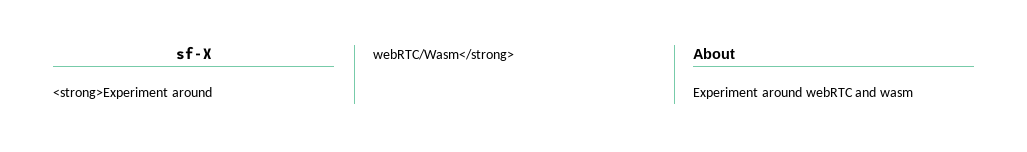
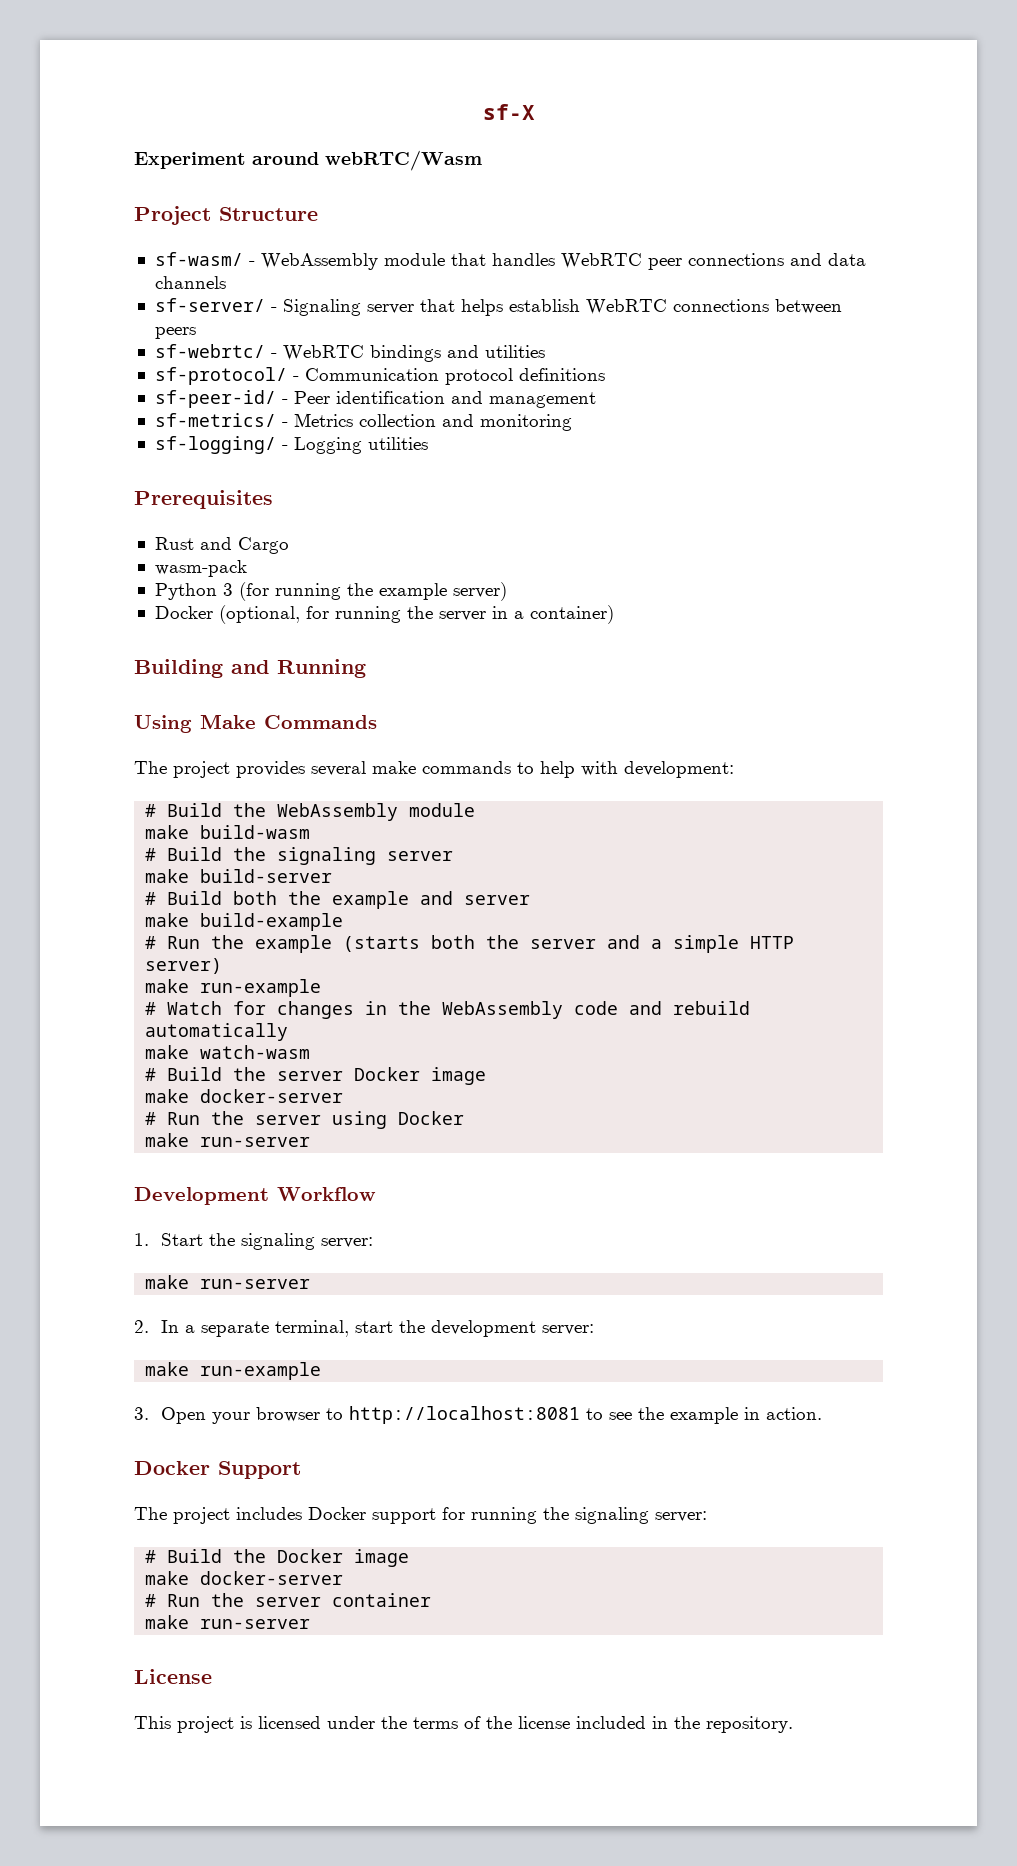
- <strong>Experiment around webRTC/Wasm</strong>
- About
- Experiment around webRTC and wasm
+ Experiment around webRTC/Wasm
+ Project Structure
+ sf-wasm/ - WebAssembly module that handles WebRTC peer connections and data channels
+ sf-server/ - Signaling server that helps establish WebRTC connections between peers
+ sf-webrtc/ - WebRTC bindings and utilities
+ sf-protocol/ - Communication protocol definitions
+ sf-peer-id/ - Peer identification and management
+ sf-metrics/ - Metrics collection and monitoring
+ sf-logging/ - Logging utilities
+ Prerequisites
+ Rust and Cargo
+ wasm-pack
+ Python 3 (for running the example server)
+ Docker (optional, for running the server in a container)
+ Building and Running
+ Using Make Commands
+ The project provides several make commands to help with development:
+ # Build the WebAssembly module
+ make build-wasm
+ # Build the signaling server
+ make build-server
+ # Build both the example and server
+ make build-example
+ # Run the example (starts both the server and a simple HTTP server)
+ make run-example
+ # Watch for changes in the WebAssembly code and rebuild automatically
+ make watch-wasm
+ # Build the server Docker image
+ make docker-server
+ # Run the server using Docker
+ make run-server
+ Development Workflow
+ 1. Start the signaling server:
+ make run-server
+ 2. In a separate terminal, start the development server:
+ make run-example
+ 3. Open your browser to http://localhost:8081 to see the example in action.
+ Docker Support
+ The project includes Docker support for running the signaling server:
+ # Build the Docker image
+ make docker-server
+ # Run the server container
+ make run-server
+ License
+ This project is licensed under the terms of the license included in the repository.

